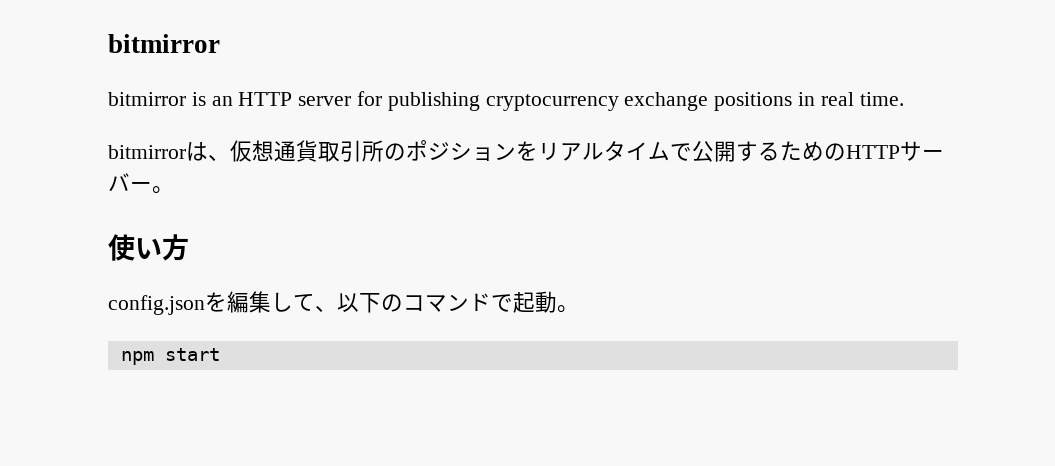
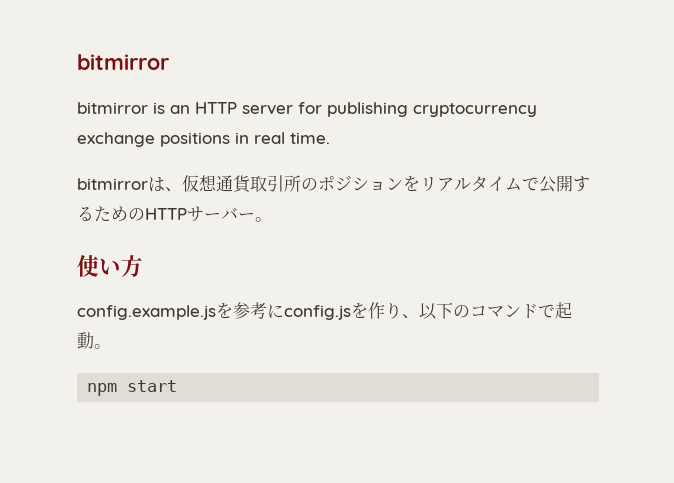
- config.jsonを編集して、以下のコマンドで起動。
+ config.example.jsを参考にconfig.jsを作り、以下のコマンドで起動。

